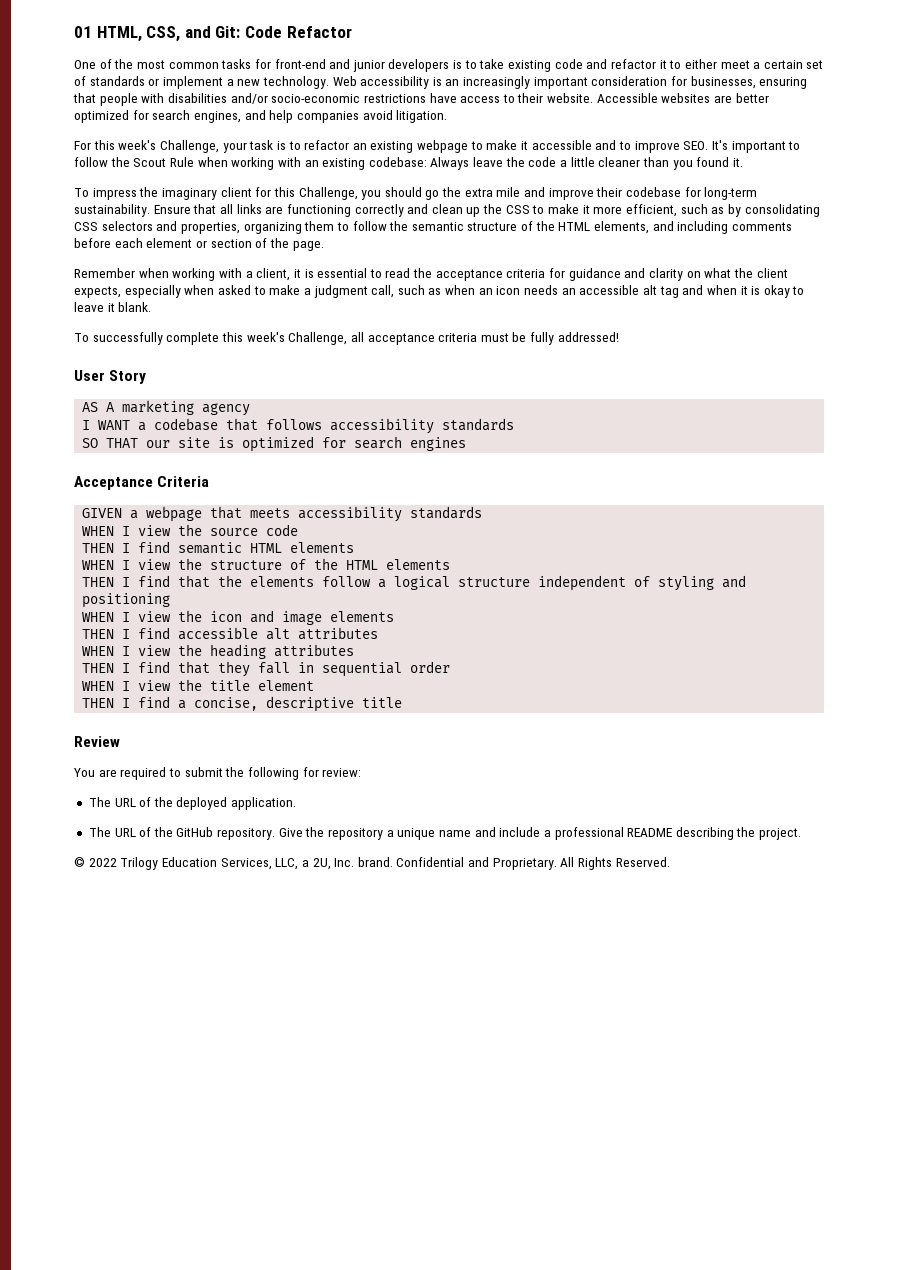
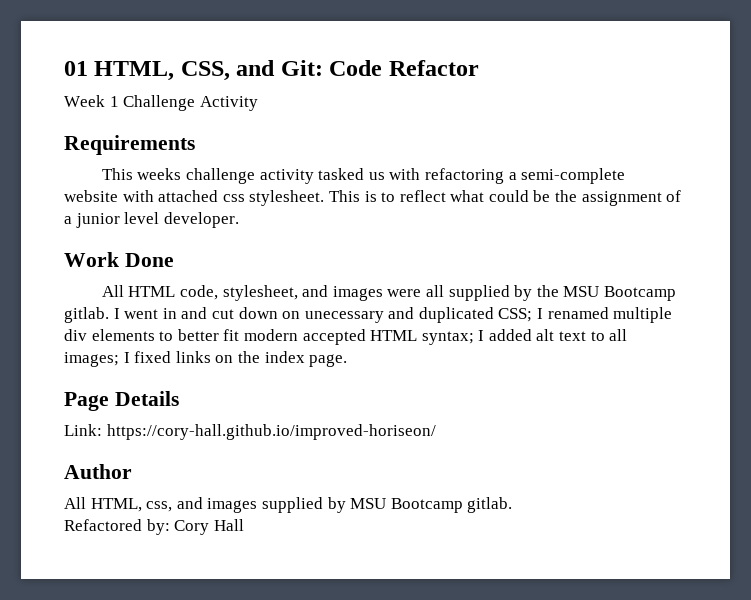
- One of the most common tasks for front-end and junior developers is to take existing code and refactor it to either meet a certain set of standards or implement a new technology. Web accessibility is an increasingly important consideration for businesses, ensuring that people with disabilities and/or socio-economic restrictions have access to their website. Accessible websites are better optimized for search engines, and help companies avoid litigation.
- For this week's Challenge, your task is to refactor an existing webpage to make it accessible and to improve SEO. It's important to follow the Scout Rule when working with an existing codebase: Always leave the code a little cleaner than you found it.
- To impress the imaginary client for this Challenge, you should go the extra mile and improve their codebase for long-term sustainability. Ensure that all links are functioning correctly and clean up the CSS to make it more efficient, such as by consolidating CSS selectors and properties, organizing them to follow the semantic structure of the HTML elements, and including comments before each element or section of the page.
- Remember when working with a client, it is essential to read the acceptance criteria for guidance and clarity on what the client expects, especially when asked to make a judgment call, such as when an icon needs an accessible alt tag and when it is okay to leave it blank.
- To successfully complete this week's Challenge, all acceptance criteria must be fully addressed!
- User Story
- AS A marketing agency
- I WANT a codebase that follows accessibility standards
- SO THAT our site is optimized for search engines
- Acceptance Criteria
- GIVEN a webpage that meets accessibility standards
- WHEN I view the source code
- THEN I find semantic HTML elements
- WHEN I view the structure of the HTML elements
- THEN I find that the elements follow a logical structure independent of styling and positioning
- WHEN I view the icon and image elements
- THEN I find accessible alt attributes
- WHEN I view the heading attributes
- THEN I find that they fall in sequential order
- WHEN I view the title element
- THEN I find a concise, descriptive title
- Review
- You are required to submit the following for review:
- The URL of the deployed application.
- The URL of the GitHub repository. Give the repository a unique name and include a professional README describing the project.
- © 2022 Trilogy Education Services, LLC, a 2U, Inc. brand. Confidential and Proprietary. All Rights Reserved.
+ Week 1 Challenge Activity
+ Requirements
+ This weeks challenge activity tasked us with refactoring a semi-complete website with attached css stylesheet. This is to reflect what could be the assignment of a junior level developer.
+ Work Done
+ All HTML code, stylesheet, and images were all supplied by the MSU Bootcamp gitlab. I went in and cut down on unecessary and duplicated CSS; I renamed multiple div elements to better fit modern accepted HTML syntax; I added alt text to all images; I fixed links on the index page.
+ Page Details
+ Link: https://cory-hall.github.io/improved-horiseon/
+ Author
+ All HTML, css, and images supplied by MSU Bootcamp gitlab.
+ Refactored by: Cory Hall

